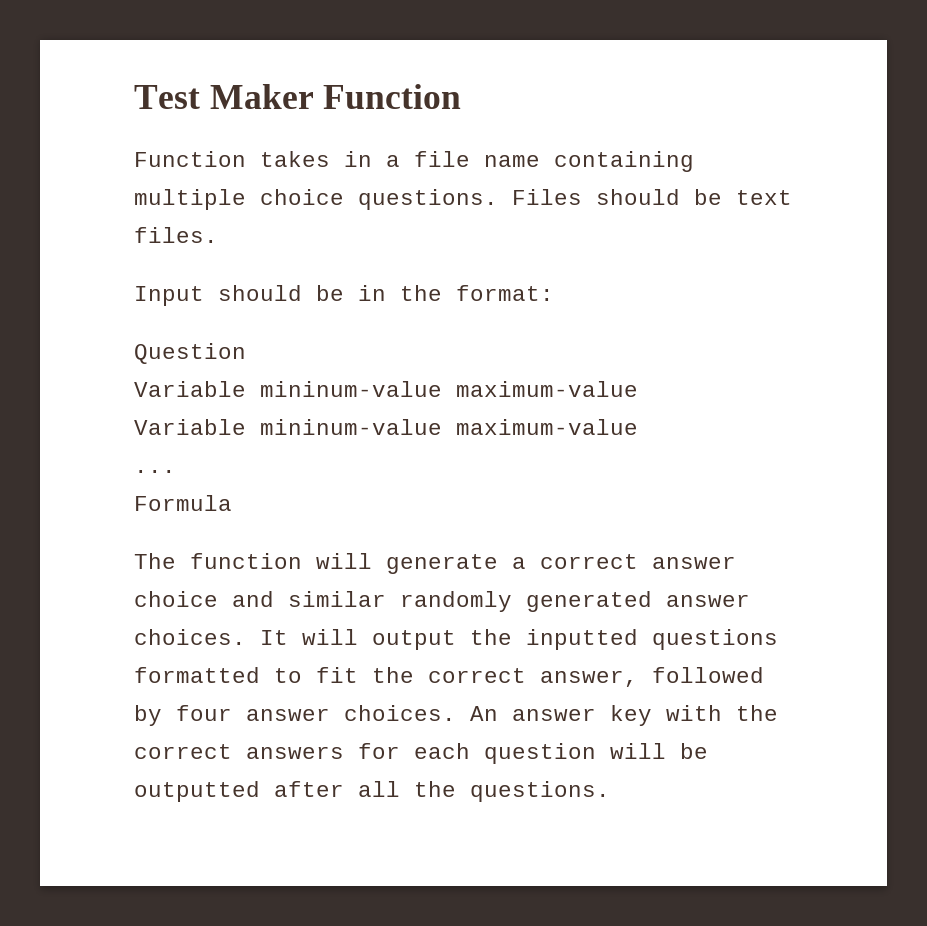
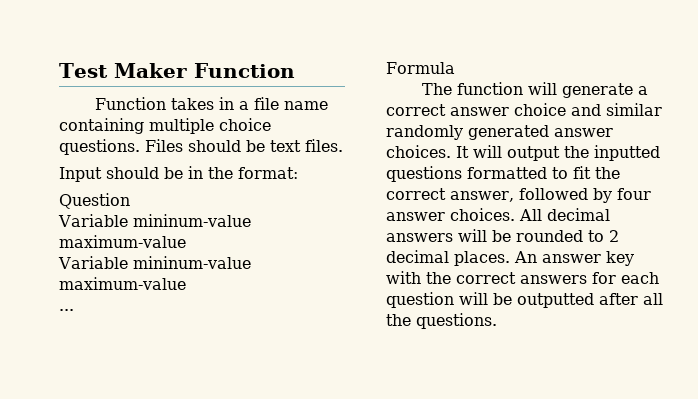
+ All decimal answers will be rounded to 2 decimal places.

